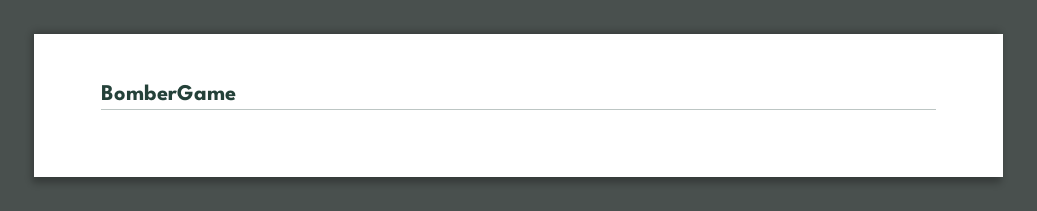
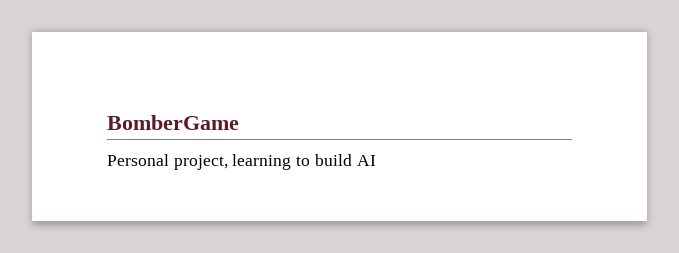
+ Personal project, learning to build AI

